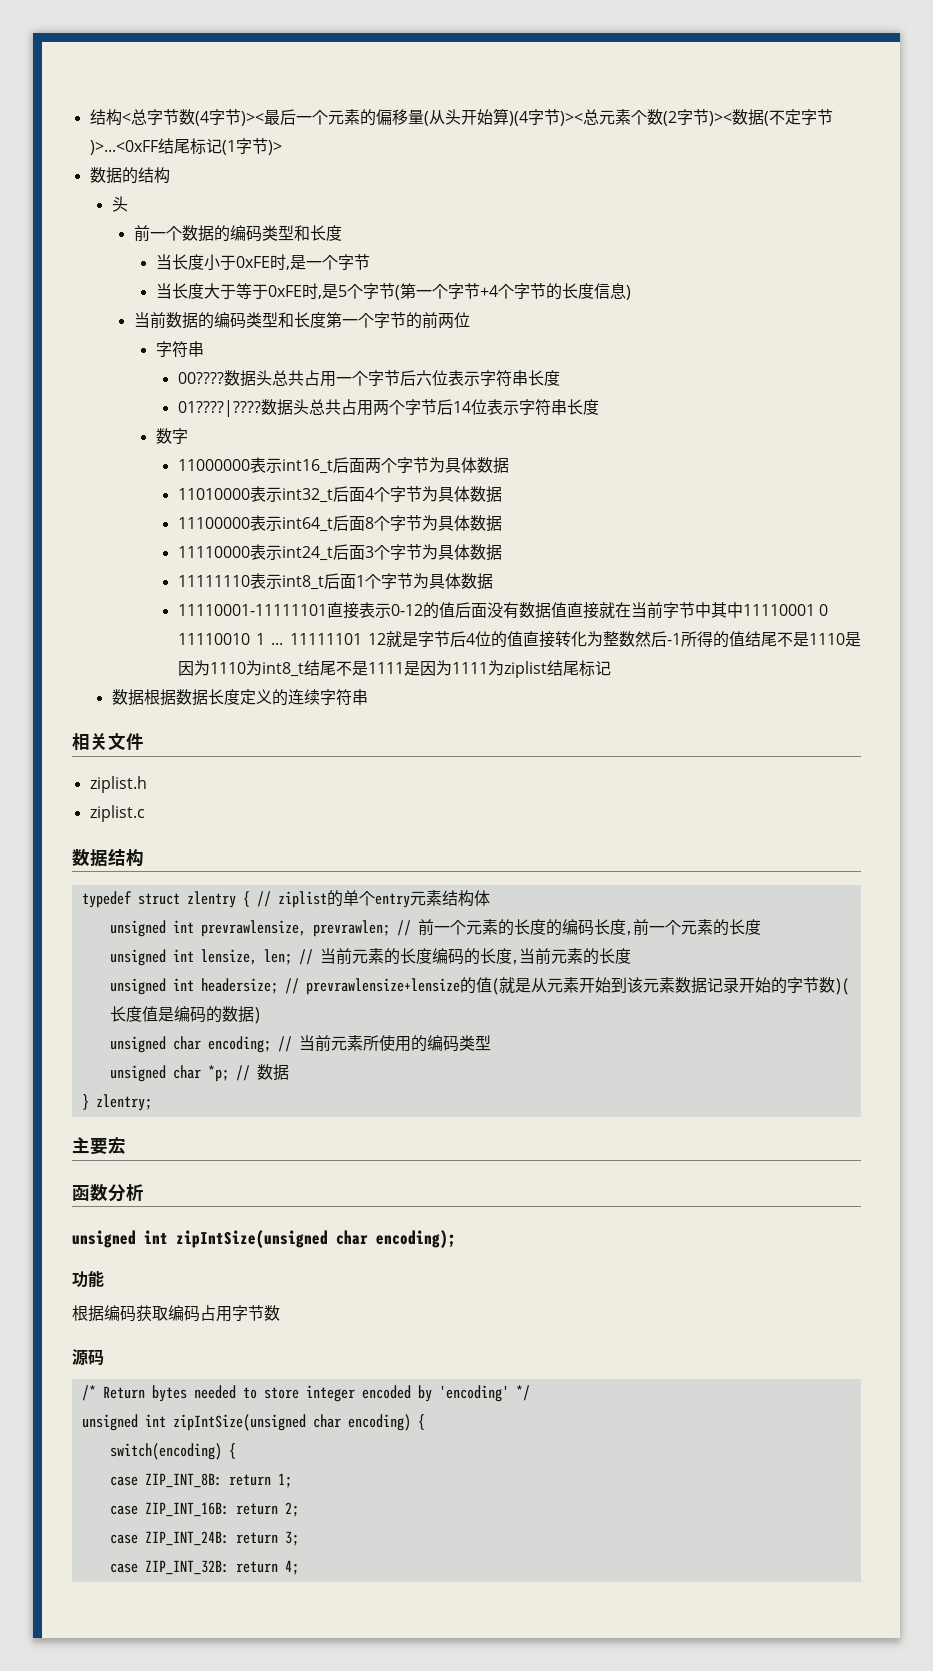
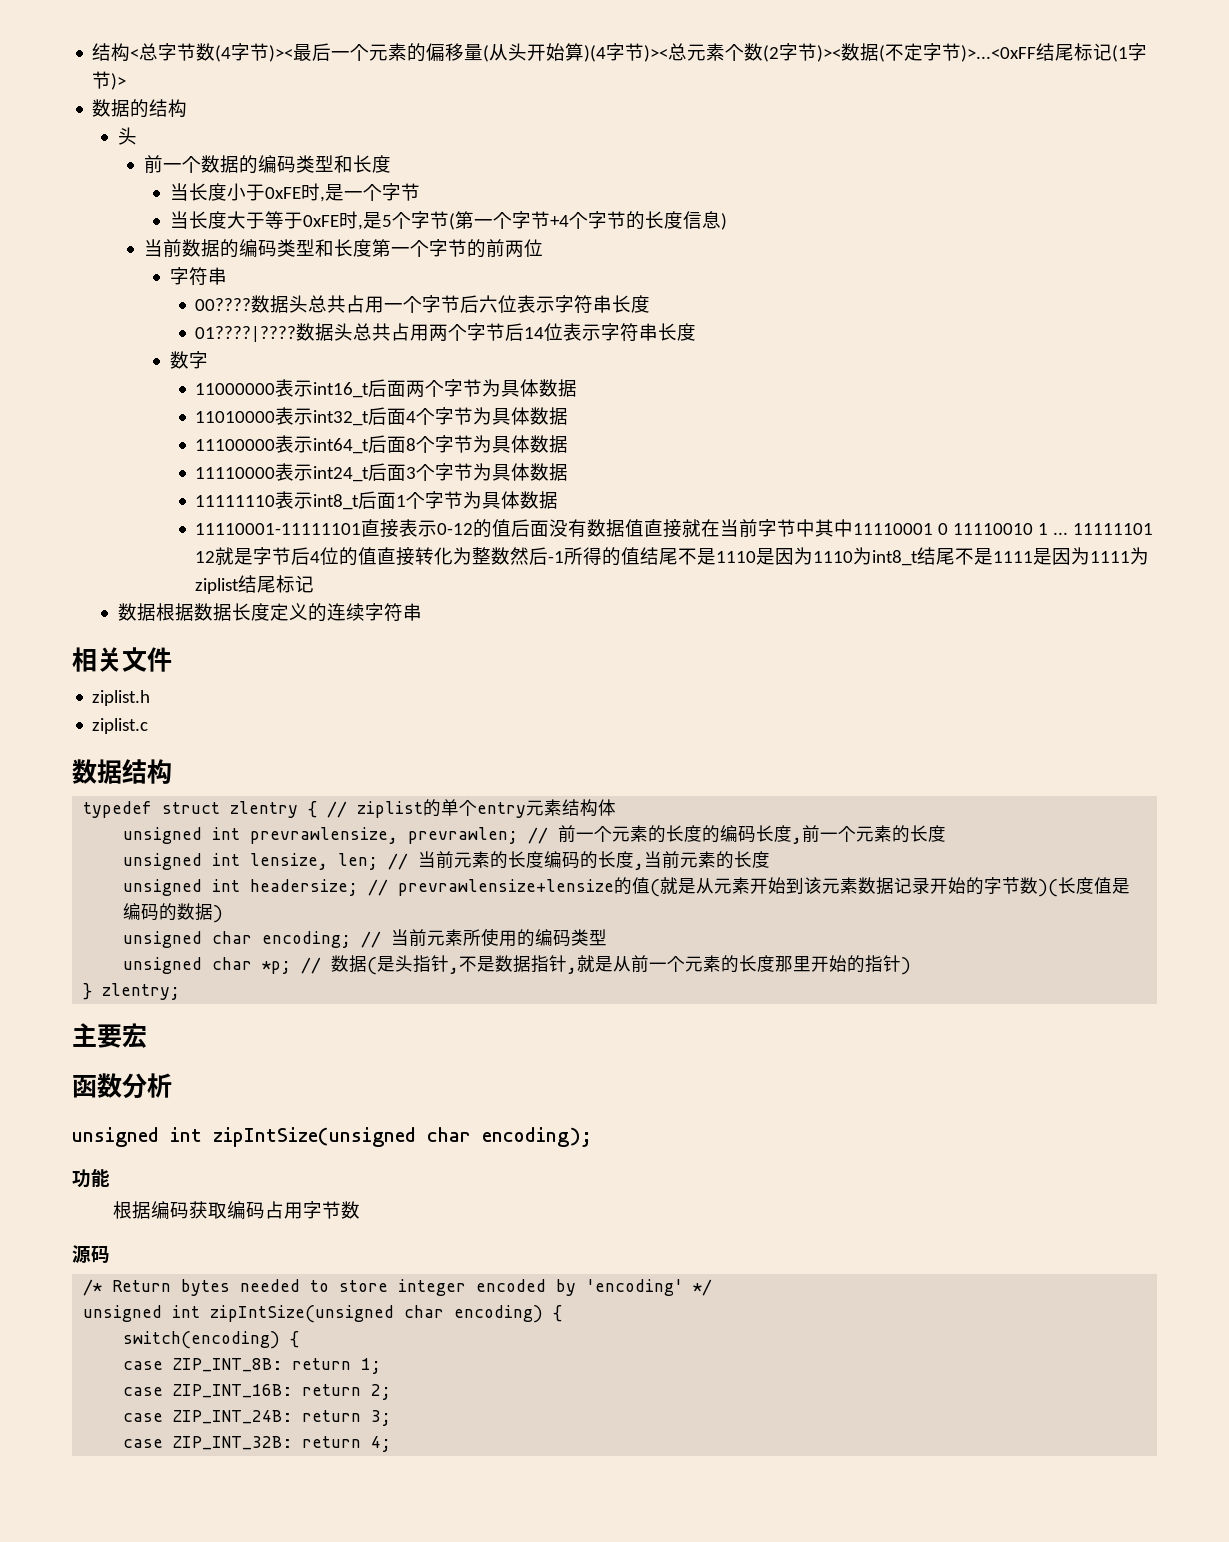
- unsigned char *p; // 数据
+ unsigned char *p; // 数据(是头指针,不是数据指针,就是从前一个元素的长度那里开始的指针)

